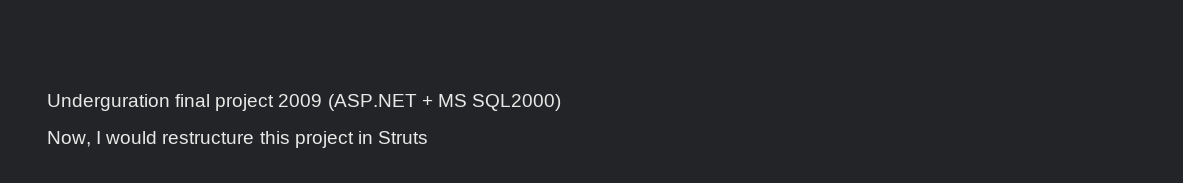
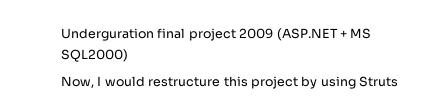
- Now, I would restructure this project in Struts
+ Now, I would restructure this project by using Struts

